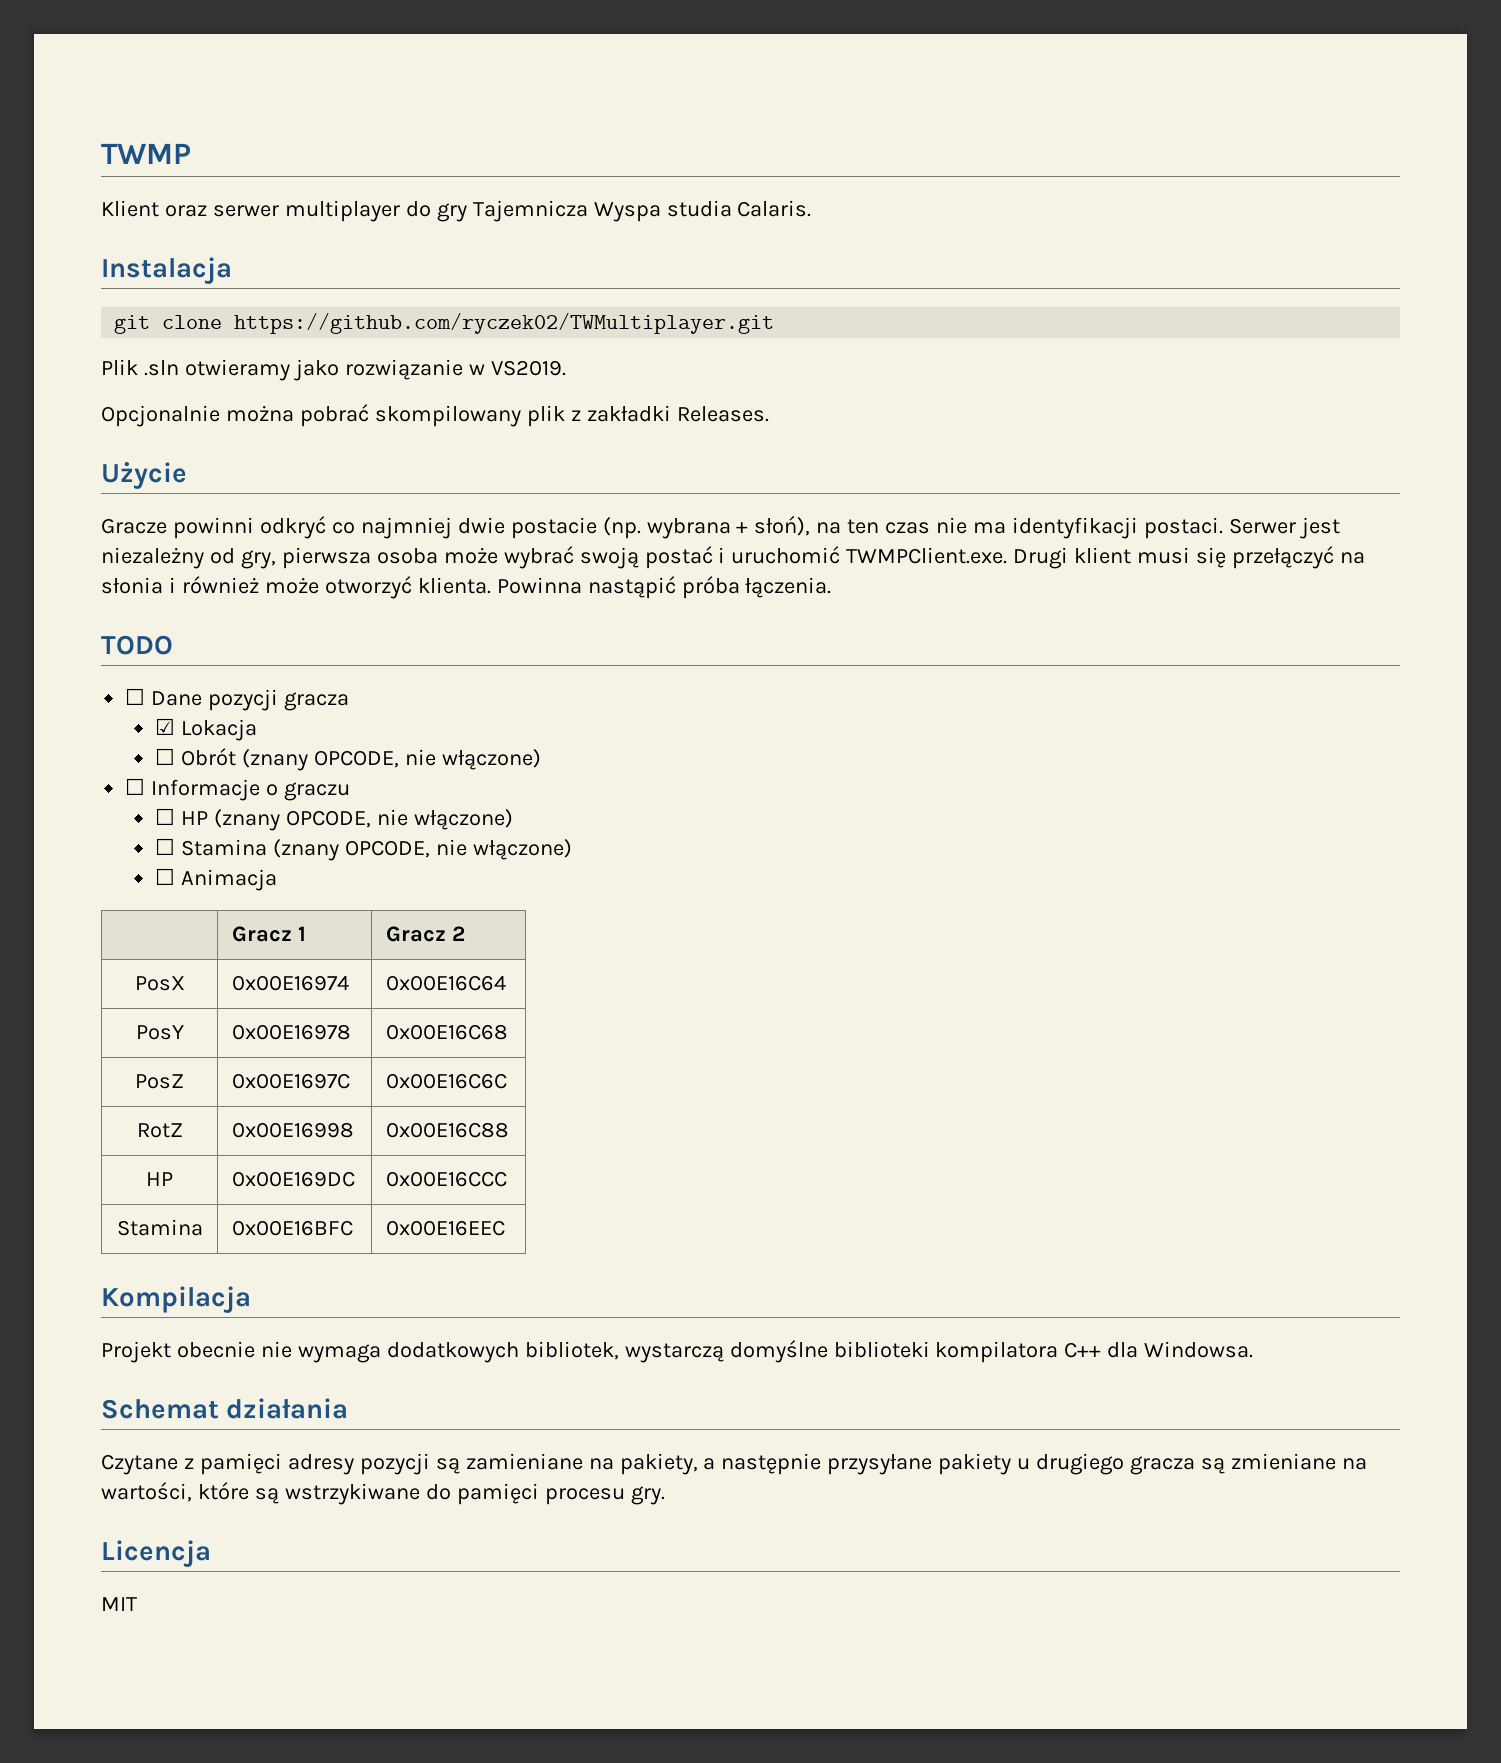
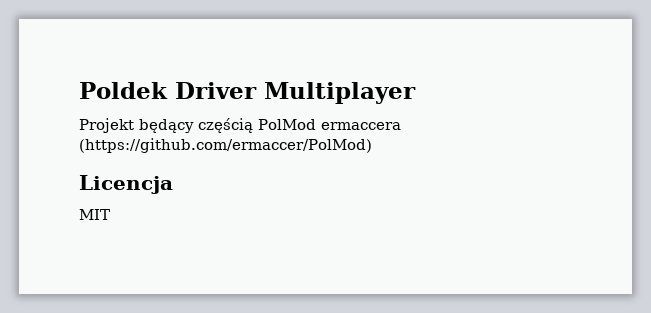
- TWMP
- Klient oraz serwer multiplayer do gry Tajemnicza Wyspa studia Calaris.
- Instalacja
- git clone https://github.com/ryczek02/TWMultiplayer.git
- Plik .sln otwieramy jako rozwiązanie w VS2019.
- Opcjonalnie można pobrać skompilowany plik z zakładki Releases.
- Użycie
- Gracze powinni odkryć co najmniej dwie postacie (np. wybrana + słoń), na ten czas nie ma identyfikacji postaci. Serwer jest niezależny od gry, pierwsza osoba może wybrać swoją postać i uruchomić TWMPClient.exe. Drugi klient musi się przełączyć na słonia i również może otworzyć klienta. Powinna nastąpić próba łączenia.
- TODO
- ☐ Dane pozycji gracza
- ☑ Lokacja
- ☐ Obrót (znany OPCODE, nie włączone)
- ☐ Informacje o graczu
- ☐ HP (znany OPCODE, nie włączone)
- ☐ Stamina (znany OPCODE, nie włączone)
- ☐ Animacja
- | Gracz 1 | Gracz 2
- PosX | 0x00E16974 | 0x00E16C64
- PosY | 0x00E16978 | 0x00E16C68
- PosZ | 0x00E1697C | 0x00E16C6C
- RotZ | 0x00E16998 | 0x00E16C88
- HP | 0x00E169DC | 0x00E16CCC
- Stamina | 0x00E16BFC | 0x00E16EEC
- Kompilacja
- Projekt obecnie nie wymaga dodatkowych bibliotek, wystarczą domyślne biblioteki kompilatora C++ dla Windowsa.
- Schemat działania
- Czytane z pamięci adresy pozycji są zamieniane na pakiety, a następnie przysyłane pakiety u drugiego gracza są zmieniane na wartości, które są wstrzykiwane do pamięci procesu gry.
+ Poldek Driver Multiplayer
+ Projekt będący częścią PolMod ermaccera (https://github.com/ermaccer/PolMod)

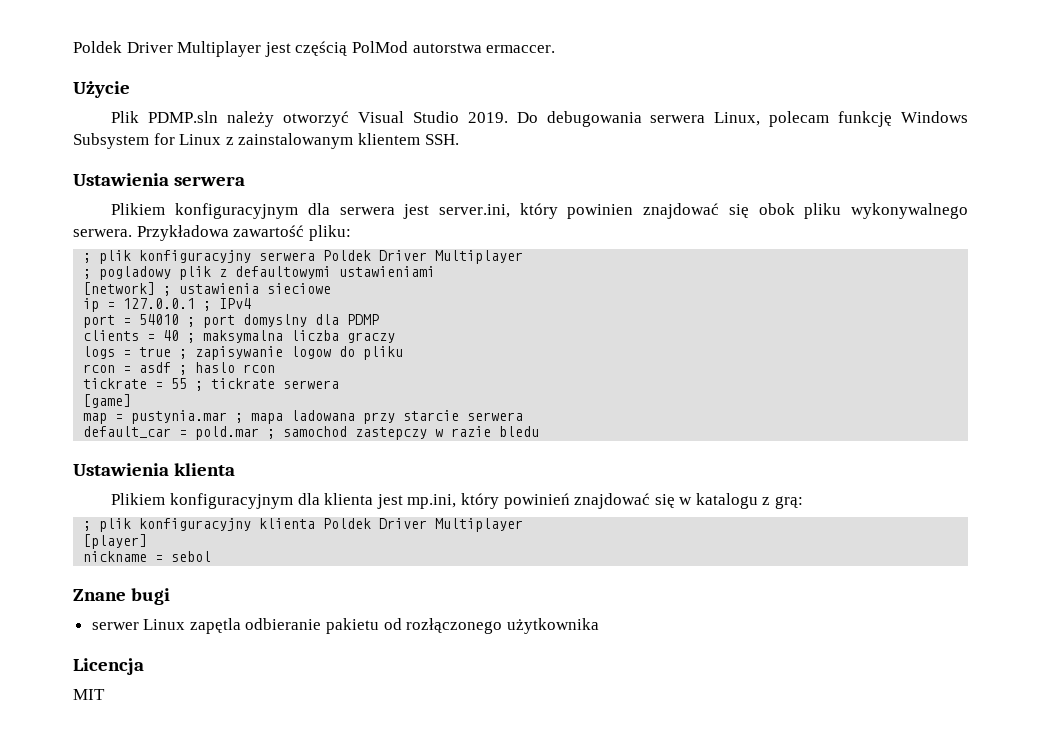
- Poldek Driver Multiplayer
- Projekt będący częścią PolMod ermaccera (https://github.com/ermaccer/PolMod)
+ Poldek Driver Multiplayer jest częścią PolMod autorstwa ermaccer.
+ Użycie
+ Plik PDMP.sln należy otworzyć Visual Studio 2019. Do debugowania serwera Linux, polecam funkcję Windows Subsystem for Linux z zainstalowanym klientem SSH.
+ Ustawienia serwera
+ Plikiem konfiguracyjnym dla serwera jest server.ini, który powinien znajdować się obok pliku wykonywalnego serwera. Przykładowa zawartość pliku:
+ ; plik konfiguracyjny serwera Poldek Driver Multiplayer
+ ; pogladowy plik z defaultowymi ustawieniami
+ [network] ; ustawienia sieciowe
+ ip = 127.0.0.1 ; IPv4
+ port = 54010 ; port domyslny dla PDMP
+ clients = 40 ; maksymalna liczba graczy
+ logs = true ; zapisywanie logow do pliku
+ rcon = asdf ; haslo rcon
+ tickrate = 55 ; tickrate serwera
+ [game]
+ map = pustynia.mar ; mapa ladowana przy starcie serwera
+ default_car = pold.mar ; samochod zastepczy w razie bledu
+ Ustawienia klienta
+ Plikiem konfiguracyjnym dla klienta jest mp.ini, który powinień znajdować się w katalogu z grą:
+ ; plik konfiguracyjny klienta Poldek Driver Multiplayer
+ [player]
+ nickname = sebol
+ Znane bugi
+ serwer Linux zapętla odbieranie pakietu od rozłączonego użytkownika

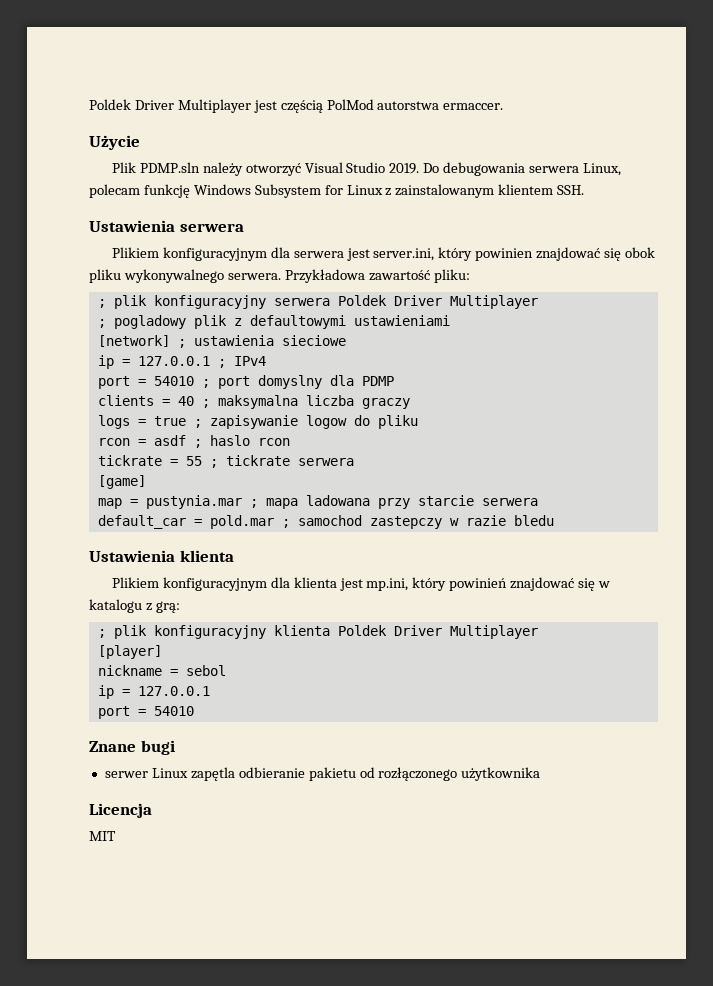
  nickname = sebol
+ ip = 127.0.0.1
+ port = 54010

